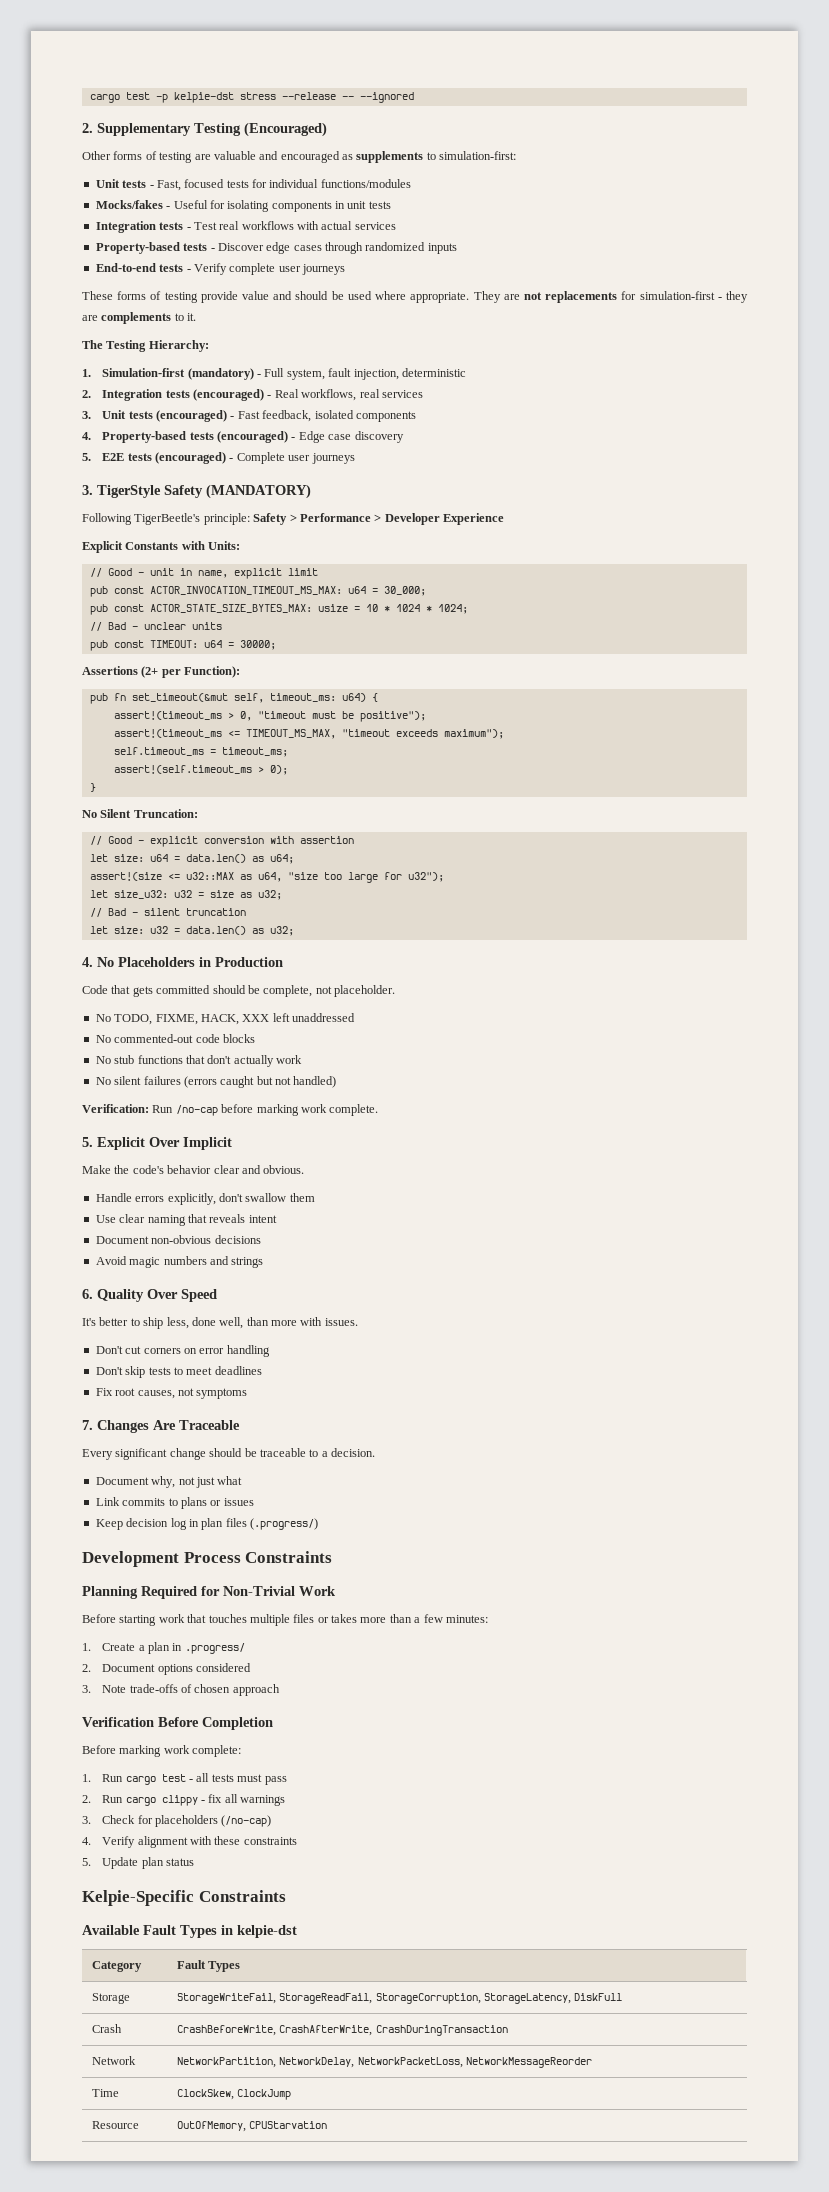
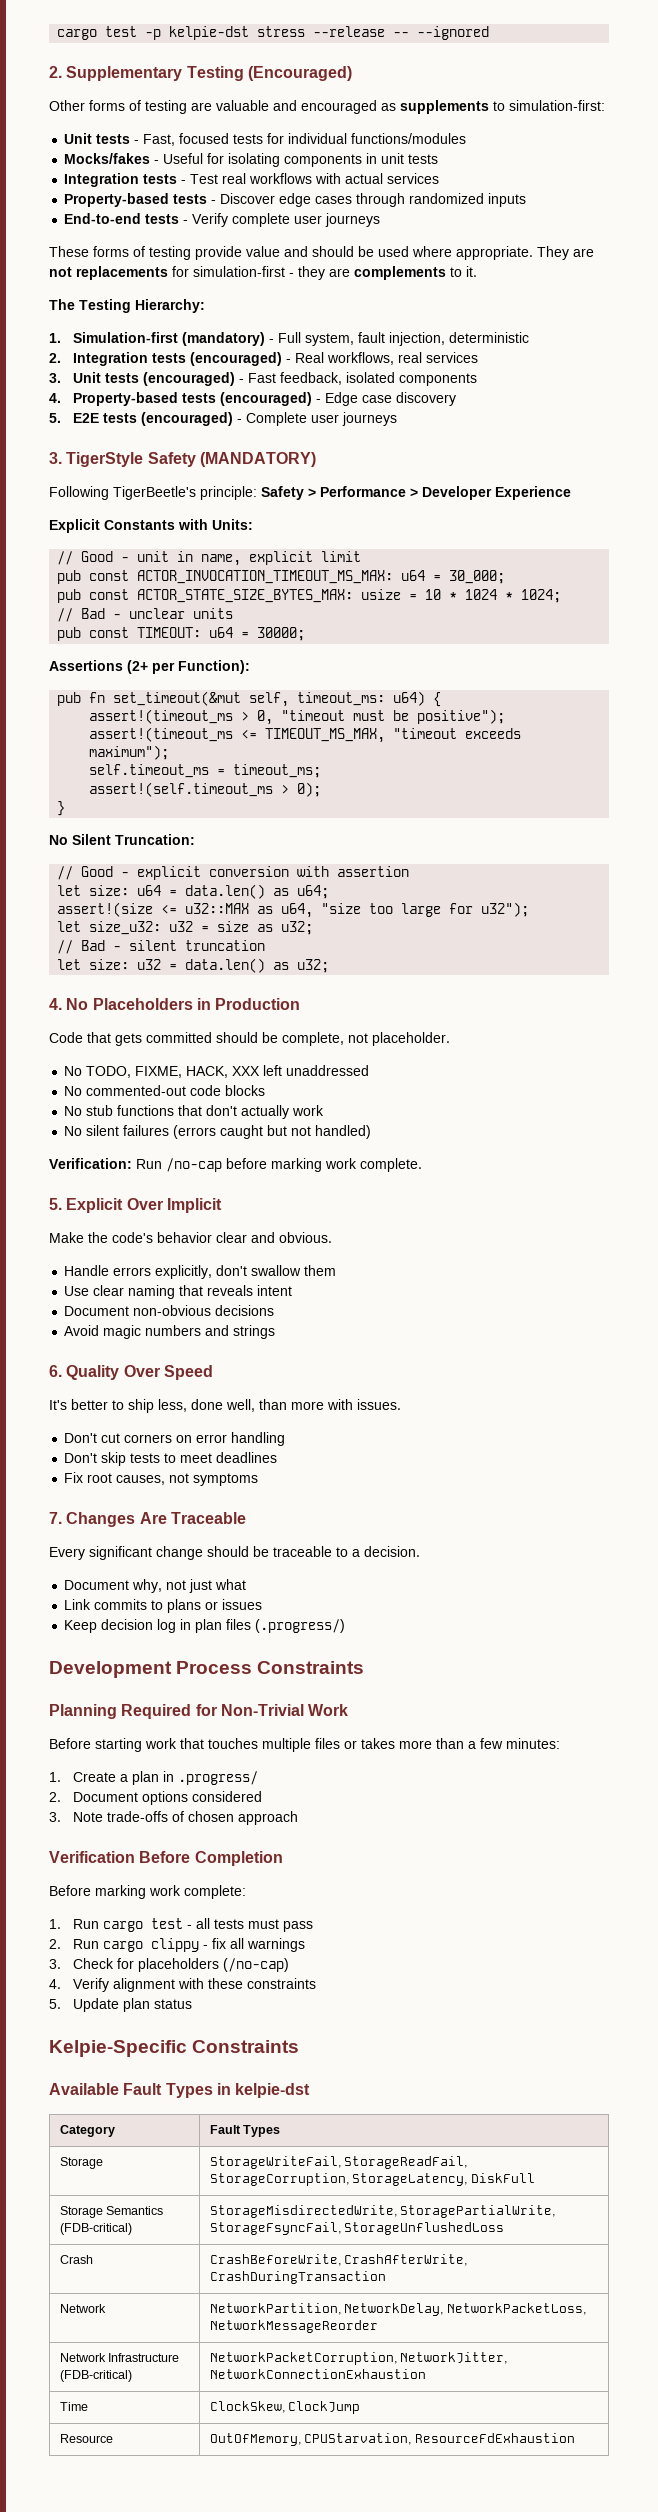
+ Storage Semantics (FDB-critical) | StorageMisdirectedWrite, StoragePartialWrite, StorageFsyncFail, StorageUnflushedLoss
+ Network Infrastructure (FDB-critical) | NetworkPacketCorruption, NetworkJitter, NetworkConnectionExhaustion
- Resource | OutOfMemory, CPUStarvation
+ Resource | OutOfMemory, CPUStarvation, ResourceFdExhaustion

